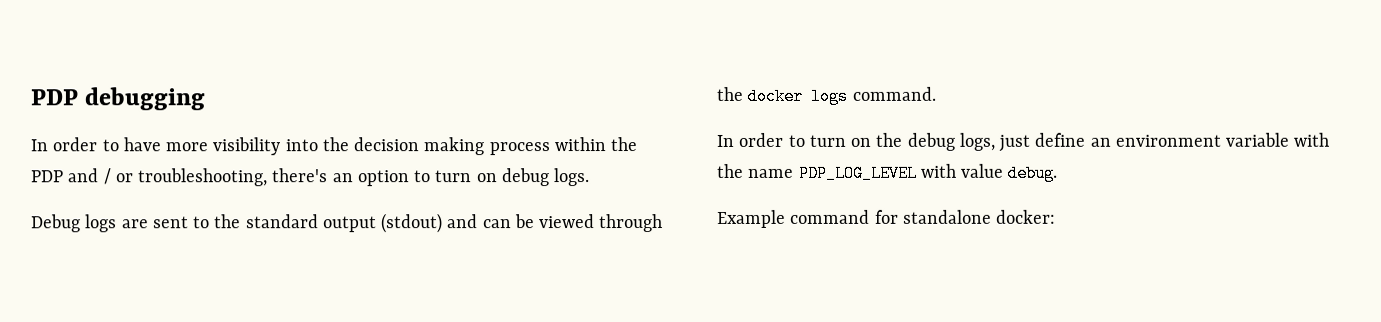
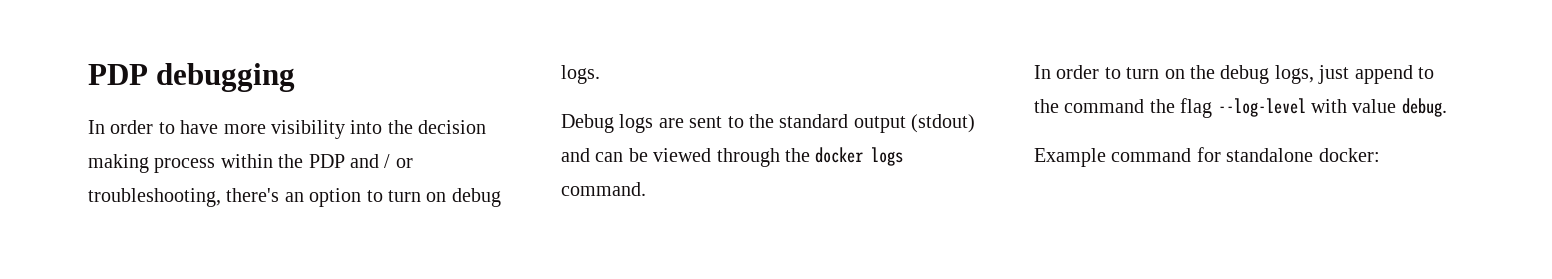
- In order to turn on the debug logs, just define an environment variable with the name PDP_LOG_LEVEL with value debug.
+ In order to turn on the debug logs, just append to the command the flag --log-level with value debug.

